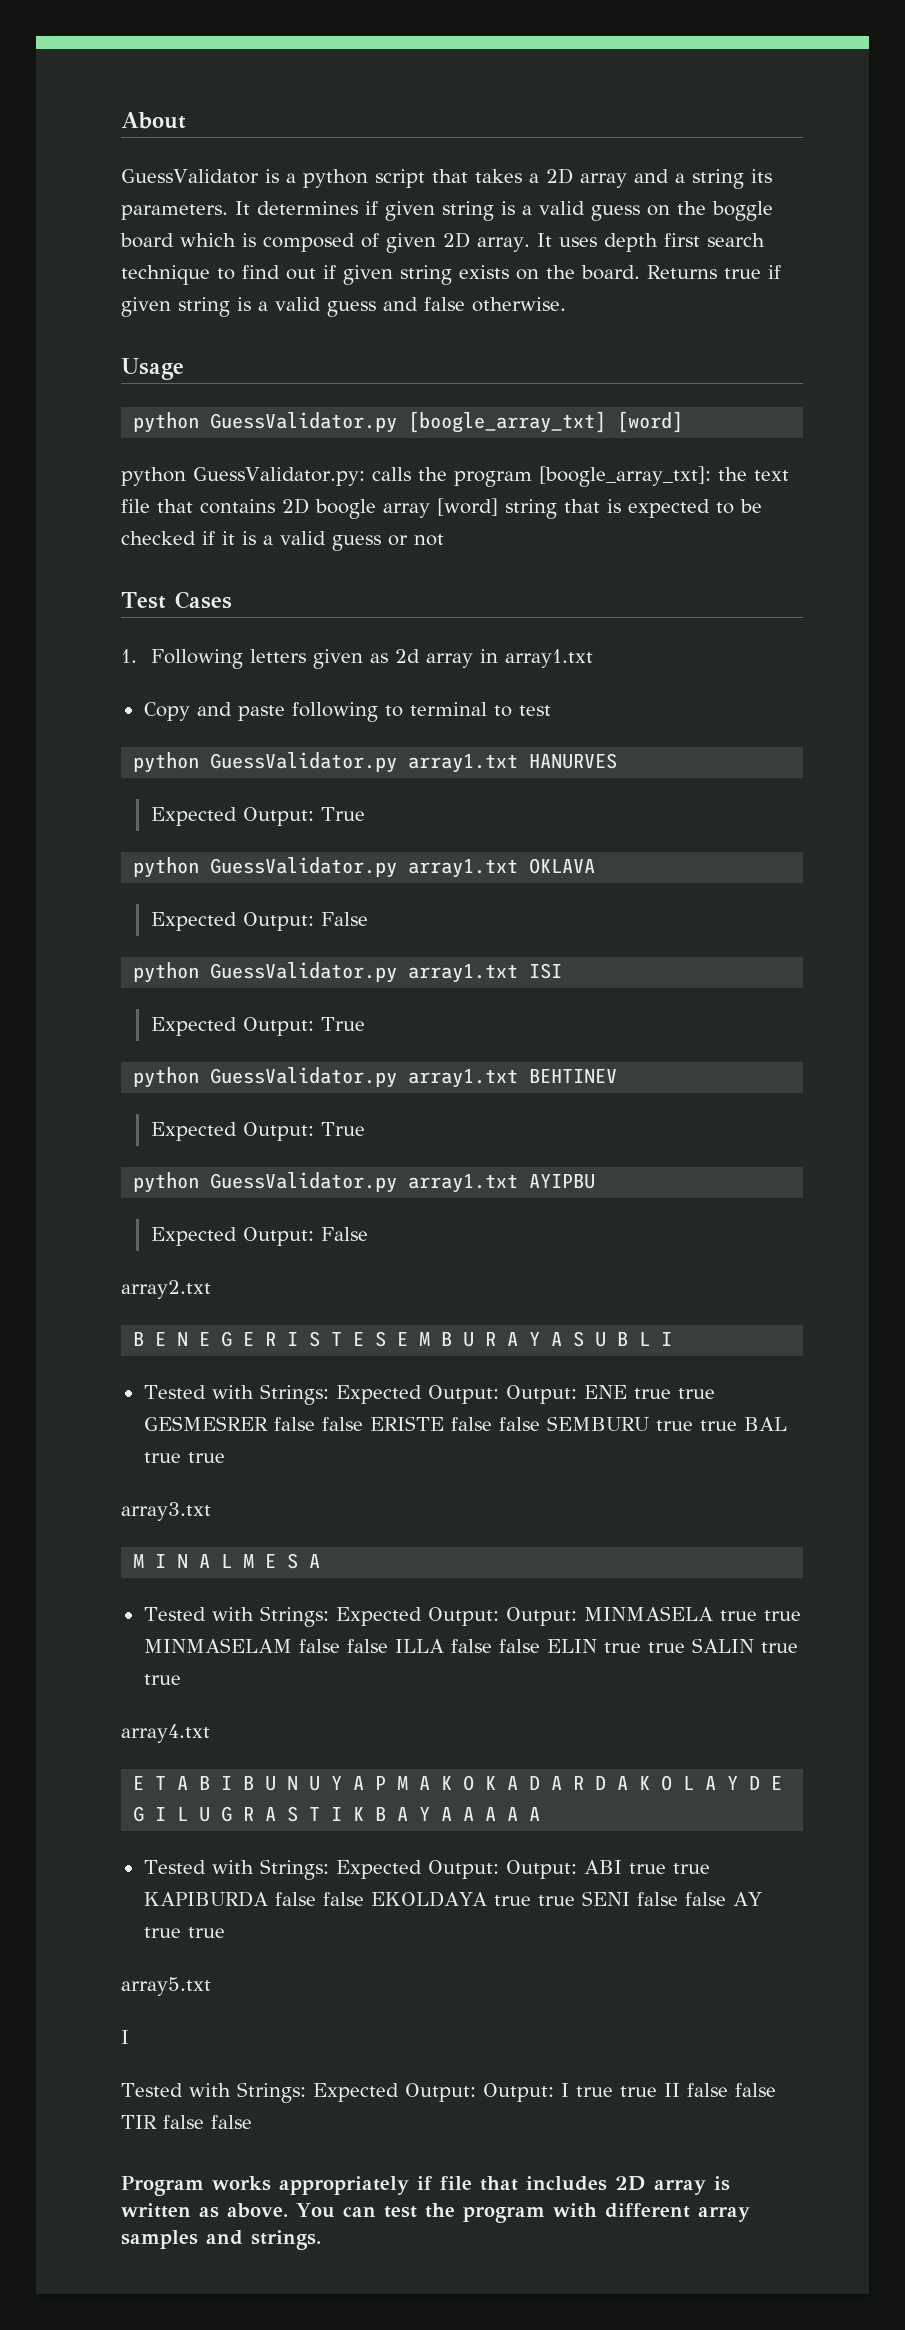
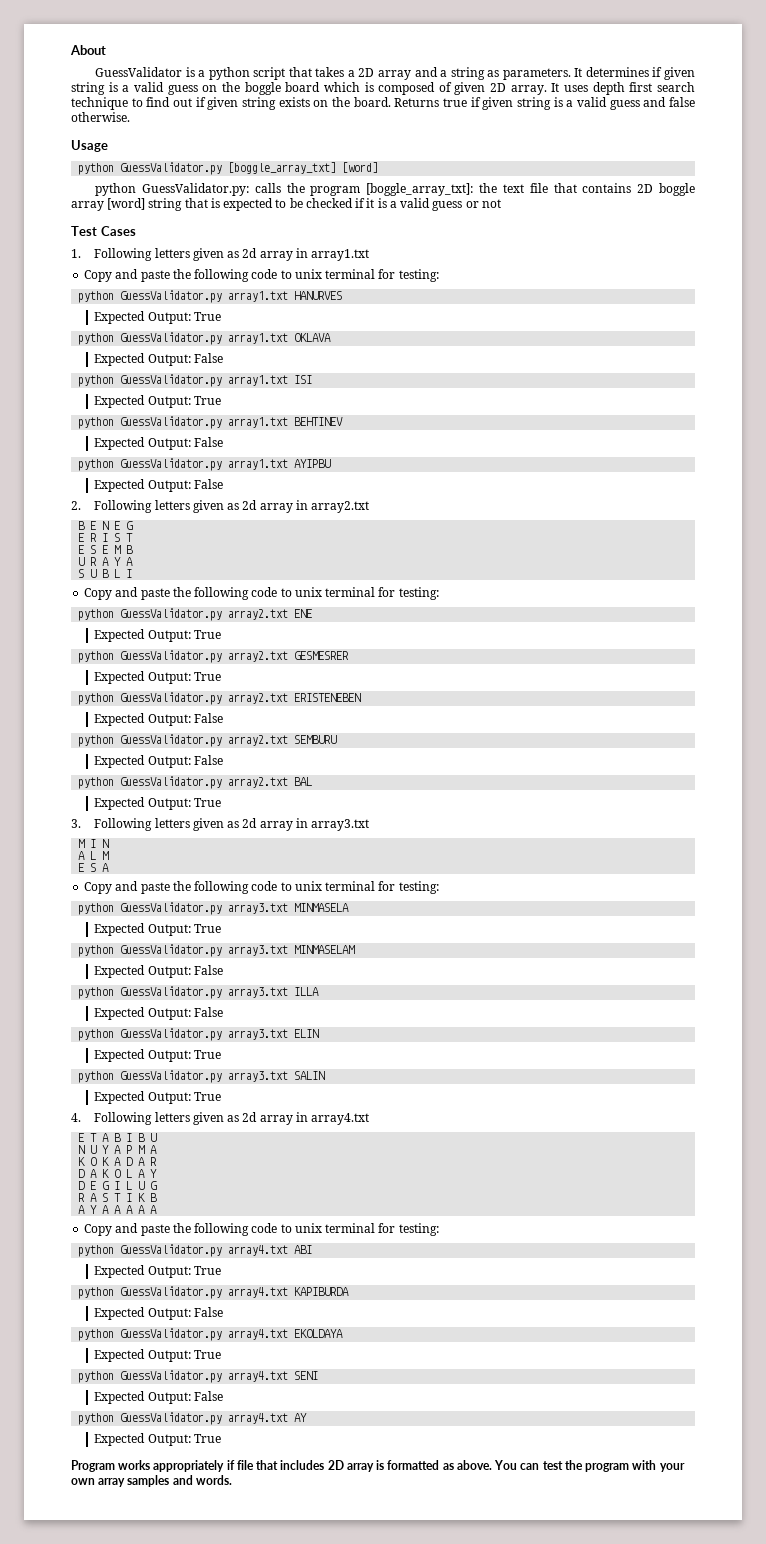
- GuessValidator is a python script that takes a 2D array and a string its parameters.
+ GuessValidator is a python script that takes a 2D array and a string as parameters.
- python GuessValidator.py [boogle_array_txt] [word]
+ python GuessValidator.py [boggle_array_txt] [word]
- python GuessValidator.py: calls the program [boogle_array_txt]: the text file that contains 2D boogle array [word] string that is expected to be checked if it is a valid guess or not
+ python GuessValidator.py: calls the program [boggle_array_txt]: the text file that contains 2D boggle array [word] string that is expected to be checked if it is a valid guess or not
  1. Following letters given as 2d array in array1.txt
- Copy and paste following to terminal to test
+ Copy and paste the following code to unix terminal for testing:
  python GuessValidator.py array1.txt BEHTINEV
- Expected Output: True
+ Expected Output: False
- array2.txt
+ 2. Following letters given as 2d array in array2.txt
- B E N E G E R I S T E S E M B U R A Y A S U B L I
- Tested with Strings: Expected Output: Output: ENE true true GESMESRER false false ERISTE false false SEMBURU true true BAL true true
- array3.txt
+ B E N E G
+ E R I S T
+ E S E M B
+ U R A Y A
+ S U B L I
+ Copy and paste the following code to unix terminal for testing:
+ python GuessValidator.py array2.txt ENE
+ Expected Output: True
+ python GuessValidator.py array2.txt GESMESRER
+ Expected Output: True
+ python GuessValidator.py array2.txt ERISTENEBEN
+ Expected Output: False
+ python GuessValidator.py array2.txt SEMBURU
+ Expected Output: False
+ python GuessValidator.py array2.txt BAL
+ Expected Output: True
+ 3. Following letters given as 2d array in array3.txt
- M I N A L M E S A
- Tested with Strings: Expected Output: Output: MINMASELA true true MINMASELAM false false ILLA false false ELIN true true SALIN true true
- array4.txt
+ M I N
+ A L M
+ E S A
+ Copy and paste the following code to unix terminal for testing:
+ python GuessValidator.py array3.txt MINMASELA
+ Expected Output: True
+ python GuessValidator.py array3.txt MINMASELAM
+ Expected Output: False
+ python GuessValidator.py array3.txt ILLA
+ Expected Output: False
+ python GuessValidator.py array3.txt ELIN
+ Expected Output: True
+ python GuessValidator.py array3.txt SALIN
+ Expected Output: True
+ 4. Following letters given as 2d array in array4.txt
- E T A B I B U N U Y A P M A K O K A D A R D A K O L A Y D E G I L U G R A S T I K B A Y A A A A A
- Tested with Strings: Expected Output: Output: ABI true true KAPIBURDA false false EKOLDAYA true true SENI false false AY true true
- array5.txt
- I
- Tested with Strings: Expected Output: Output: I true true II false false TIR false false
+ E T A B I B U
+ N U Y A P M A
+ K O K A D A R
+ D A K O L A Y
+ D E G I L U G
+ R A S T I K B
+ A Y A A A A A
+ Copy and paste the following code to unix terminal for testing:
+ python GuessValidator.py array4.txt ABI
+ Expected Output: True
+ python GuessValidator.py array4.txt KAPIBURDA
+ Expected Output: False
+ python GuessValidator.py array4.txt EKOLDAYA
+ Expected Output: True
+ python GuessValidator.py array4.txt SENI
+ Expected Output: False
+ python GuessValidator.py array4.txt AY
+ Expected Output: True
- Program works appropriately if file that includes 2D array is written as above.
+ Program works appropriately if file that includes 2D array is formatted as above.
- You can test the program with different array samples and strings.
+ You can test the program with your own array samples and words.

